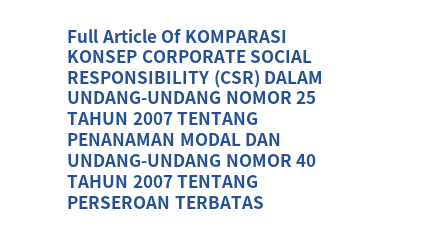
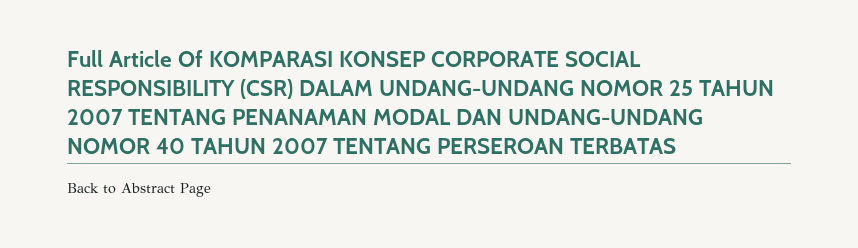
+ Back to Abstract Page

